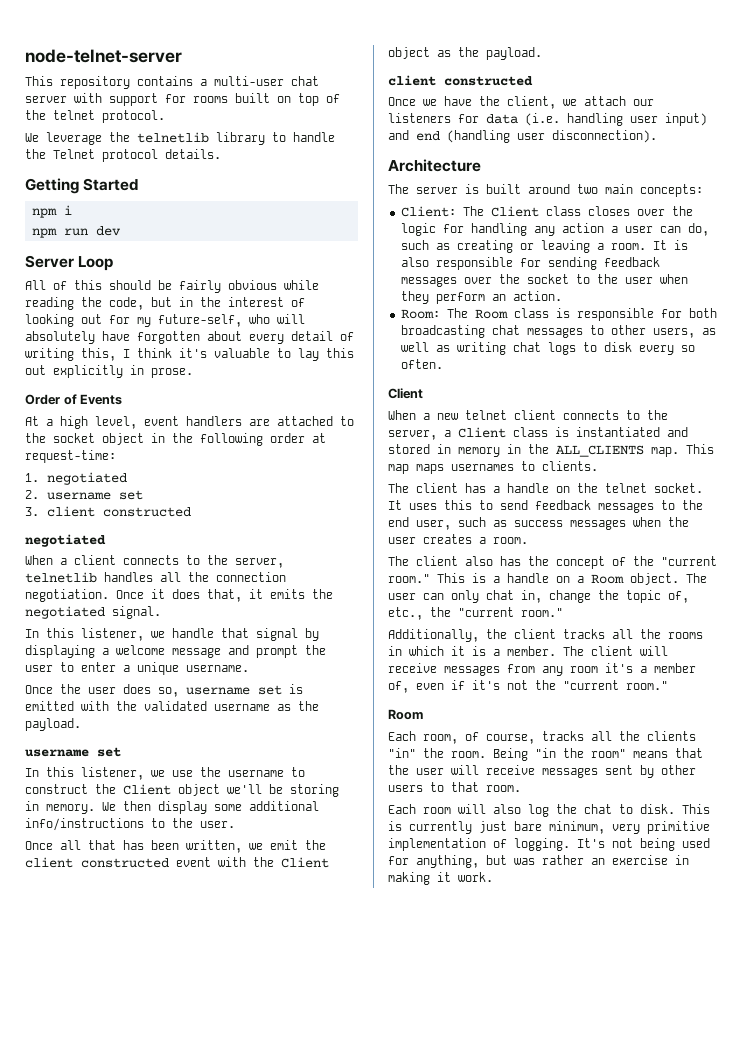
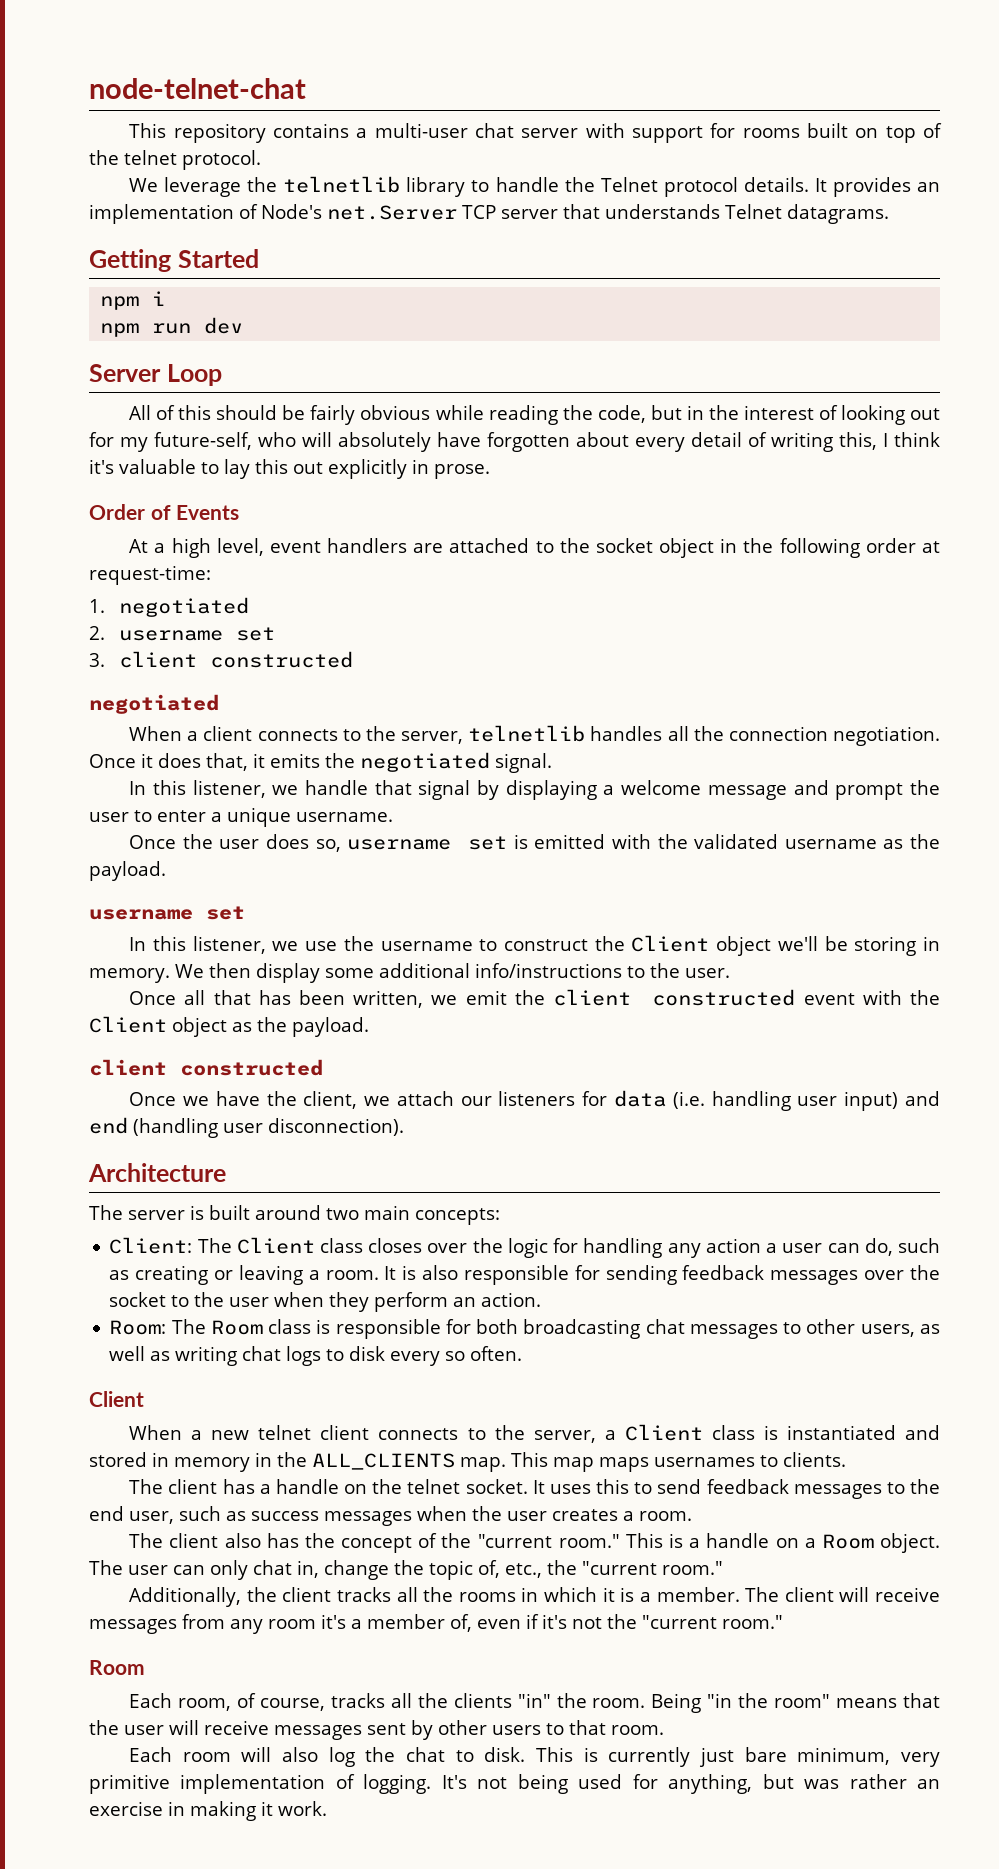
- node-telnet-server
+ node-telnet-chat
+ It provides an implementation of Node's net.Server TCP server that understands Telnet datagrams.

